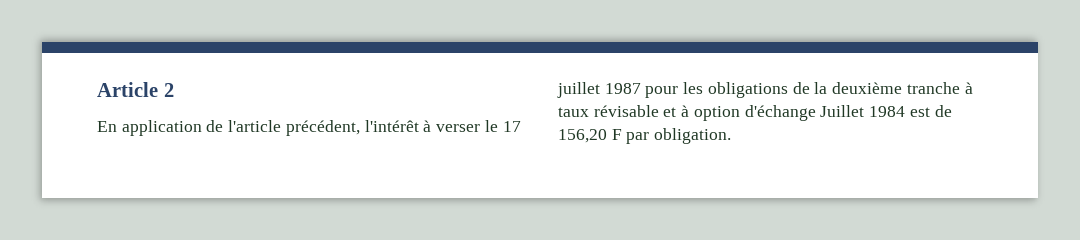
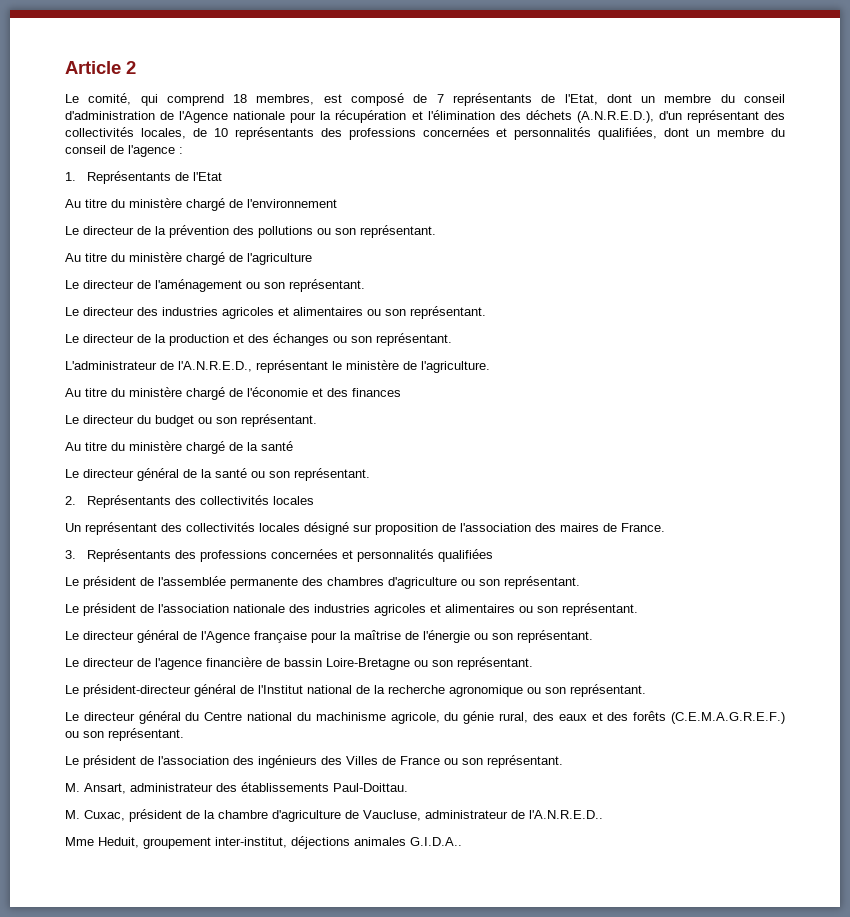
- En application de l'article précédent, l'intérêt à verser le 17 juillet 1987 pour les obligations de la deuxième tranche à taux révisable et à option d'échange Juillet 1984 est de 156,20 F par obligation.
+ Le comité, qui comprend 18 membres, est composé de 7 représentants de l'Etat, dont un membre du conseil d'administration de l'Agence nationale pour la récupération et l'élimination des déchets (A.N.R.E.D.), d'un représentant des collectivités locales, de 10 représentants des professions concernées et personnalités qualifiées, dont un membre du conseil de l'agence :
+ 1. Représentants de l'Etat
+ Au titre du ministère chargé de l'environnement
+ Le directeur de la prévention des pollutions ou son représentant.
+ Au titre du ministère chargé de l'agriculture
+ Le directeur de l'aménagement ou son représentant.
+ Le directeur des industries agricoles et alimentaires ou son représentant.
+ Le directeur de la production et des échanges ou son représentant.
+ L'administrateur de l'A.N.R.E.D., représentant le ministère de l'agriculture.
+ Au titre du ministère chargé de l'économie et des finances
+ Le directeur du budget ou son représentant.
+ Au titre du ministère chargé de la santé
+ Le directeur général de la santé ou son représentant.
+ 2. Représentants des collectivités locales
+ Un représentant des collectivités locales désigné sur proposition de l'association des maires de France.
+ 3. Représentants des professions concernées et personnalités qualifiées
+ Le président de l'assemblée permanente des chambres d'agriculture ou son représentant.
+ Le président de l'association nationale des industries agricoles et alimentaires ou son représentant.
+ Le directeur général de l'Agence française pour la maîtrise de l'énergie ou son représentant.
+ Le directeur de l'agence financière de bassin Loire-Bretagne ou son représentant.
+ Le président-directeur général de l'Institut national de la recherche agronomique ou son représentant.
+ Le directeur général du Centre national du machinisme agricole, du génie rural, des eaux et des forêts (C.E.M.A.G.R.E.F.) ou son représentant.
+ Le président de l'association des ingénieurs des Villes de France ou son représentant.
+ M. Ansart, administrateur des établissements Paul-Doittau.
+ M. Cuxac, président de la chambre d'agriculture de Vaucluse, administrateur de l'A.N.R.E.D..
+ Mme Heduit, groupement inter-institut, déjections animales G.I.D.A..

